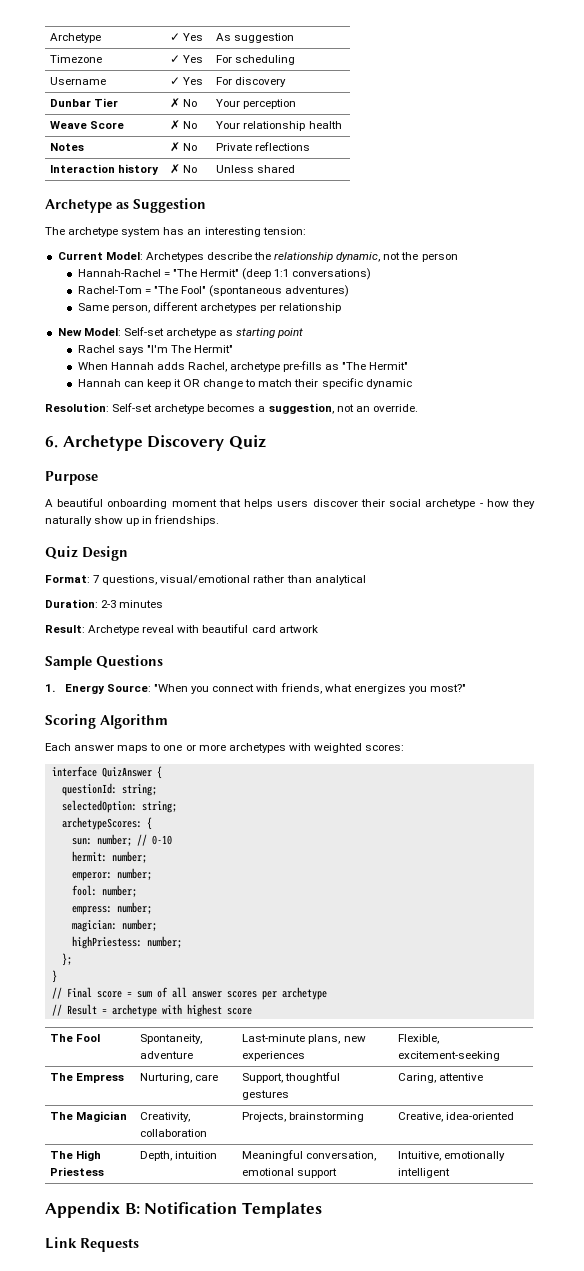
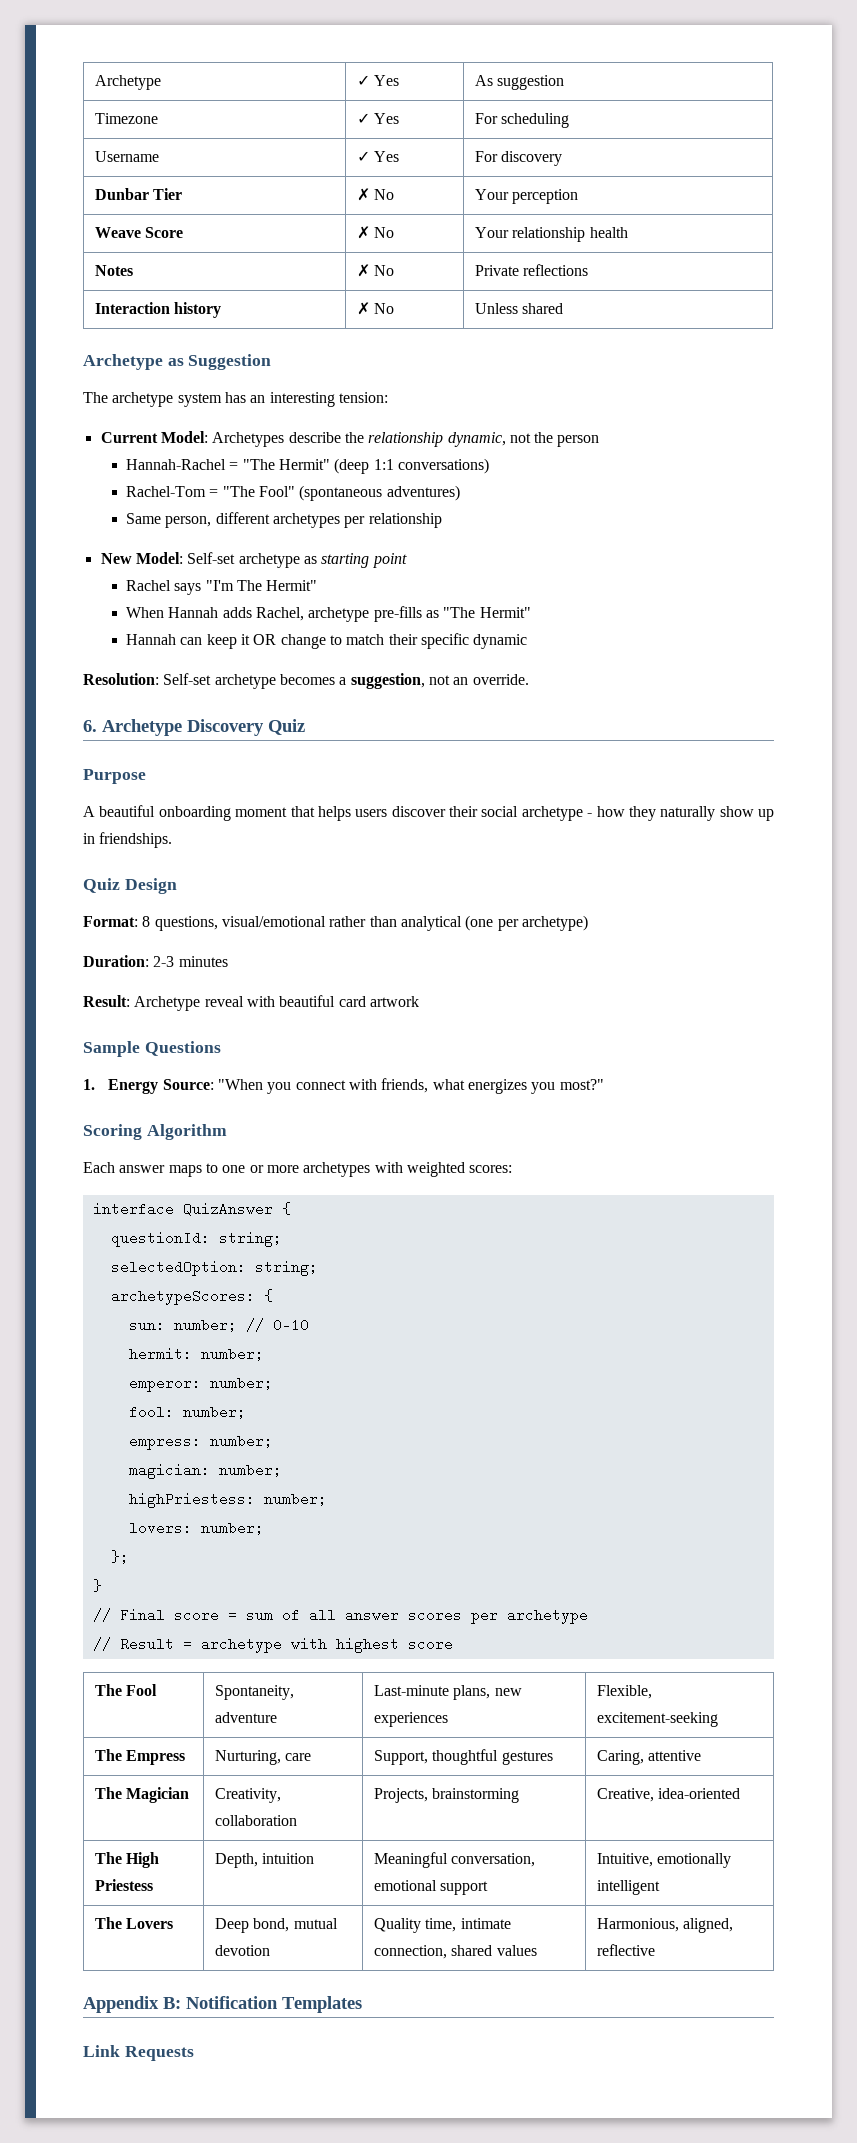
- Format: 7 questions, visual/emotional rather than analytical
+ Format: 8 questions, visual/emotional rather than analytical (one per archetype)
+ lovers: number;
+ The Lovers | Deep bond, mutual devotion | Quality time, intimate connection, shared values | Harmonious, aligned, reflective

